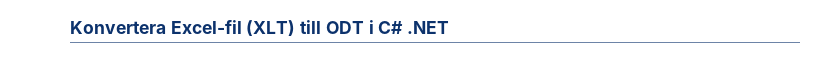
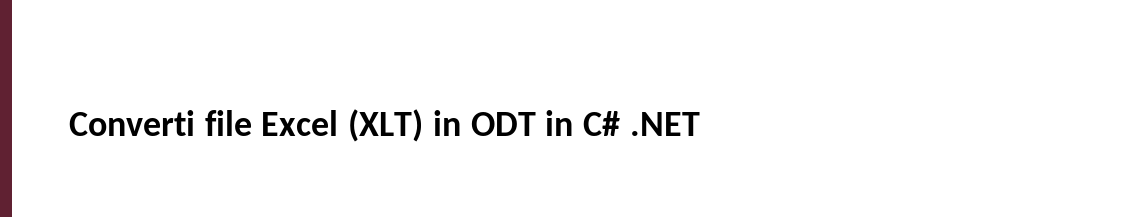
- Konvertera Excel-fil (XLT) till ODT i C# .NET
+ Converti file Excel (XLT) in ODT in C# .NET

